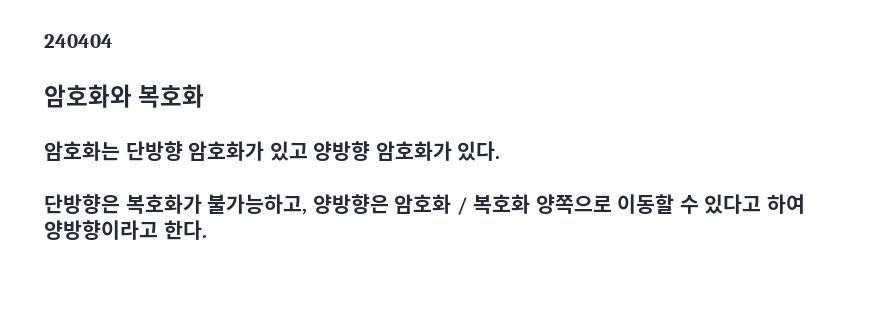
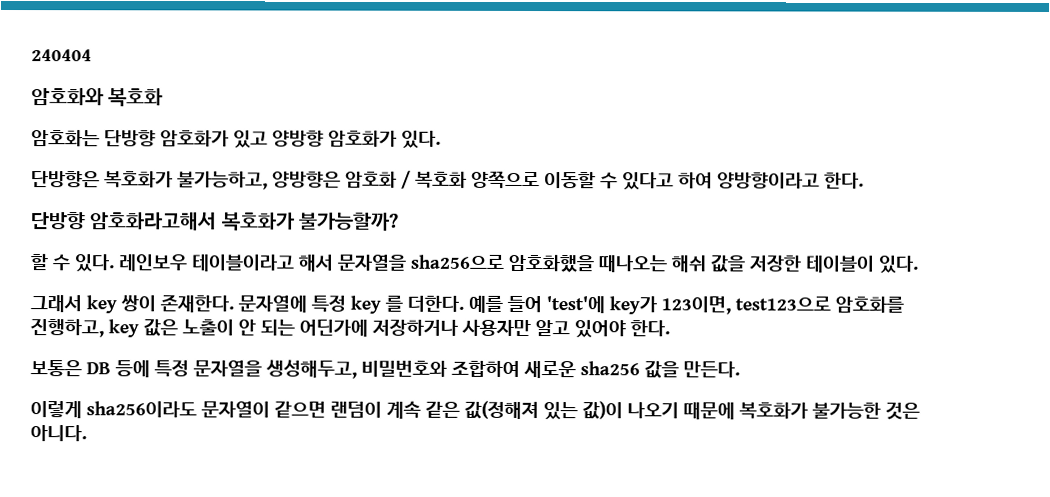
+ 단방향 암호화라고해서 복호화가 불가능할까?
+ 할 수 있다. 레인보우 테이블이라고 해서 문자열을 sha256으로 암호화했을 때나오는 해쉬 값을 저장한 테이블이 있다.
+ 그래서 key 쌍이 존재한다. 문자열에 특정 key 를 더한다. 예를 들어 'test'에 key가 123이면, test123으로 암호화를 진행하고, key 값은 노출이 안 되는 어딘가에 저장하거나 사용자만 알고 있어야 한다.
+ 보통은 DB 등에 특정 문자열을 생성해두고, 비밀번호와 조합하여 새로운 sha256 값을 만든다.
+ 이렇게 sha256이라도 문자열이 같으면 랜덤이 계속 같은 값(정해져 있는 값)이 나오기 때문에 복호화가 불가능한 것은 아니다.

